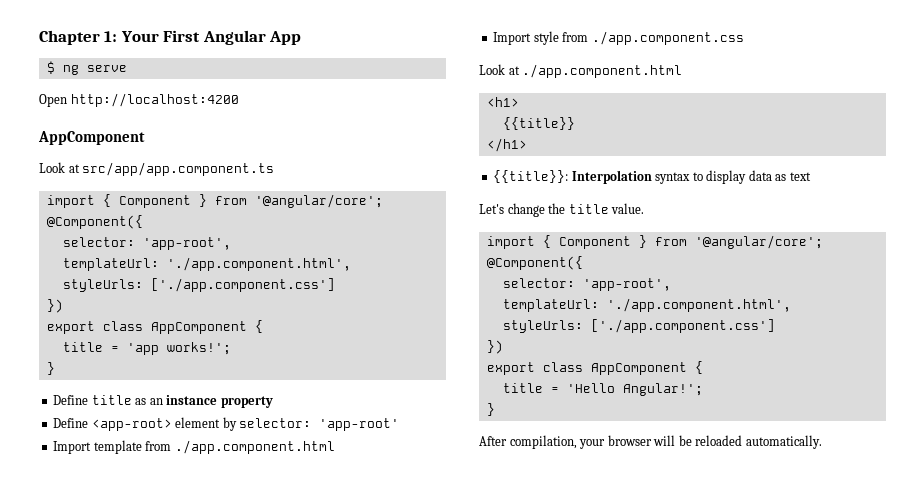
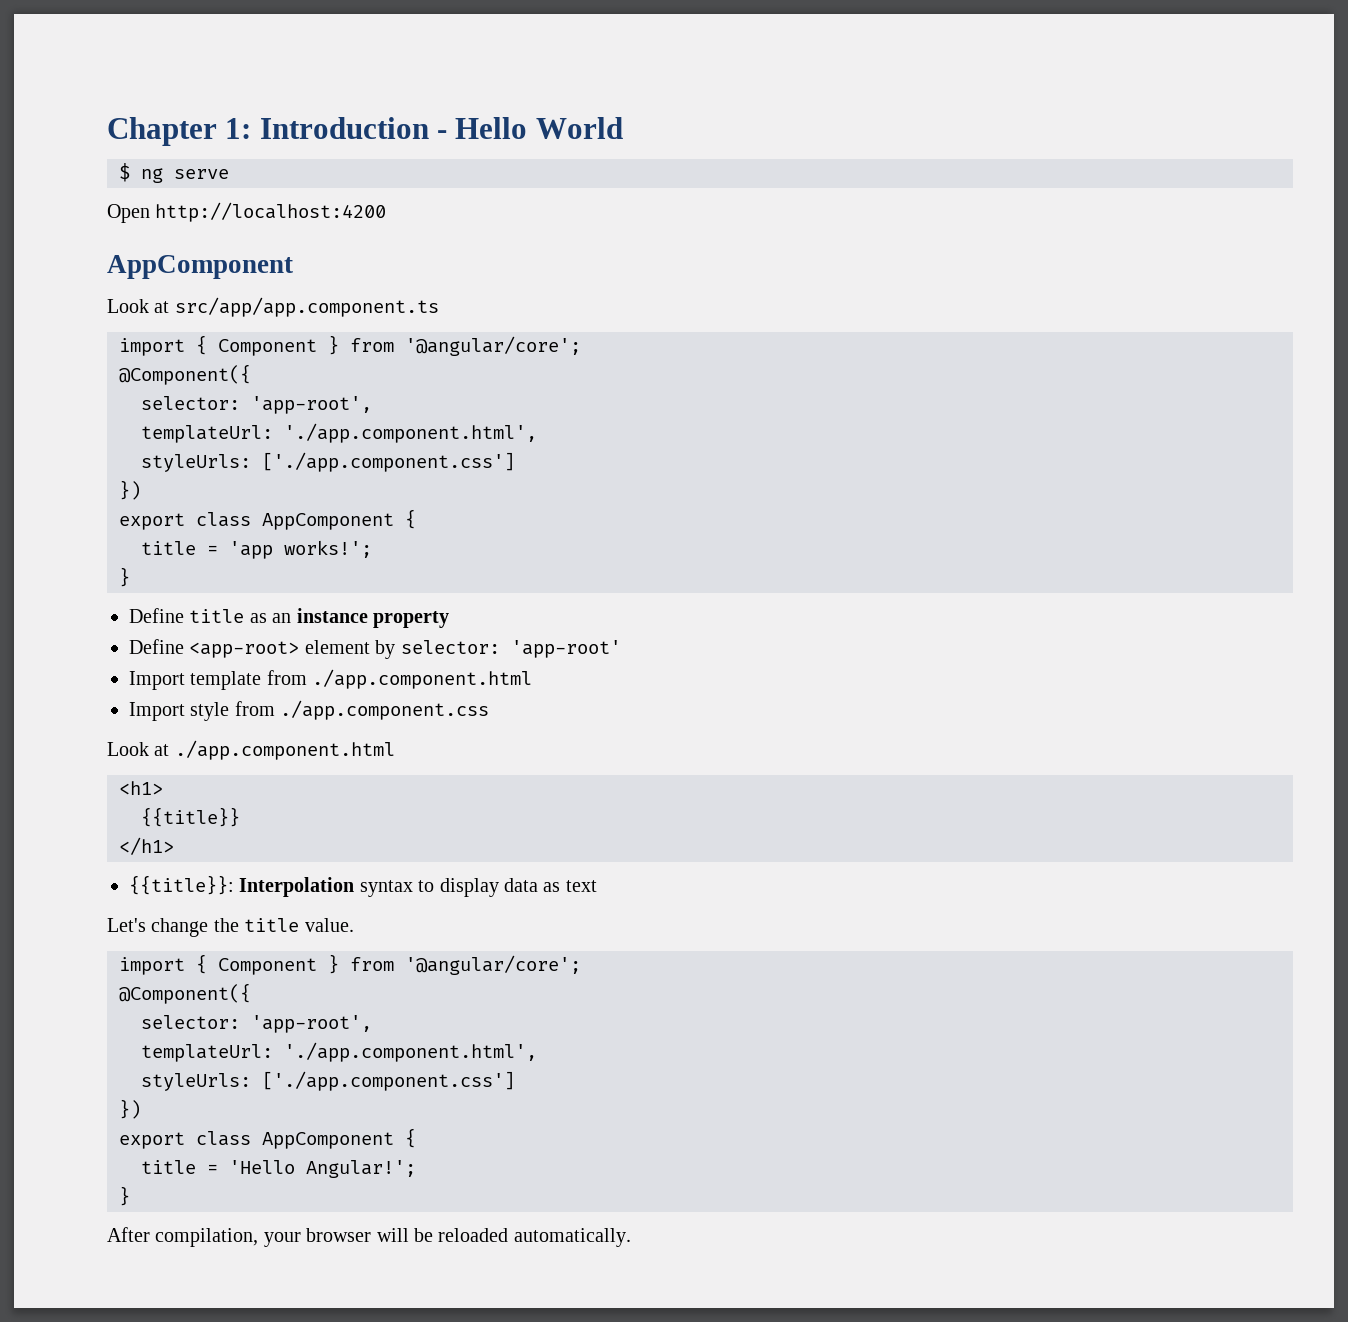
- Chapter 1: Your First Angular App
+ Chapter 1: Introduction - Hello World

